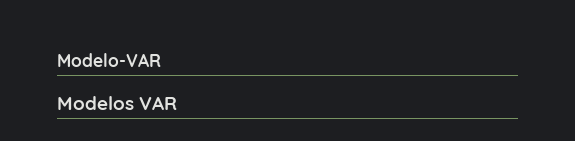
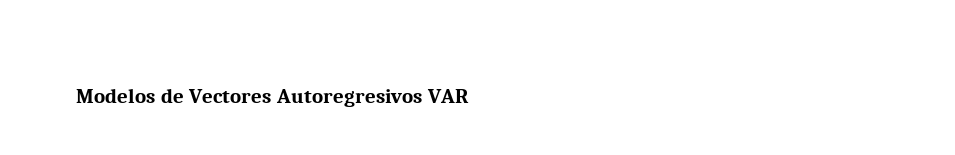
- Modelo-VAR
- Modelos VAR
+ Modelos de Vectores Autoregresivos VAR

